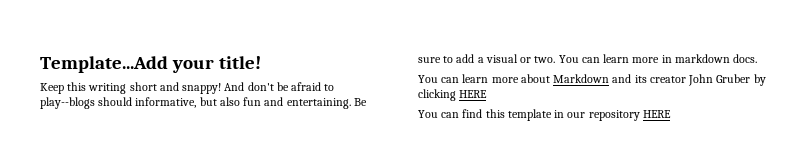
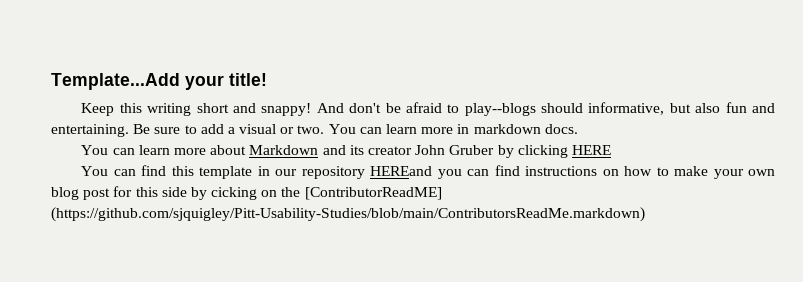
- You can find this template in our repository HERE
+ You can find this template in our repository HEREand you can find instructions on how to make your own blog post for this side by cicking on the [ContributorReadME] (https://github.com/sjquigley/Pitt-Usability-Studies/blob/main/ContributorsReadMe.markdown)

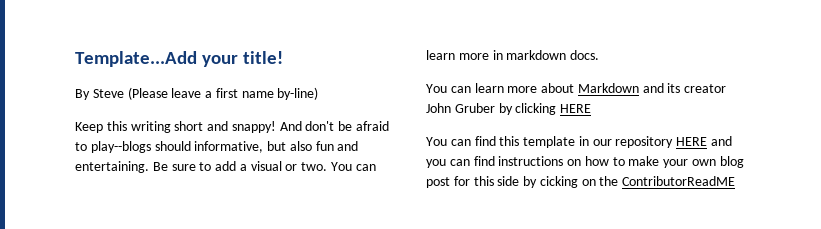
+ By Steve (Please leave a first name by-line)
- You can find this template in our repository HEREand you can find instructions on how to make your own blog post for this side by cicking on the [ContributorReadME] (https://github.com/sjquigley/Pitt-Usability-Studies/blob/main/ContributorsReadMe.markdown)
+ You can find this template in our repository HERE and you can find instructions on how to make your own blog post for this side by cicking on the ContributorReadME

